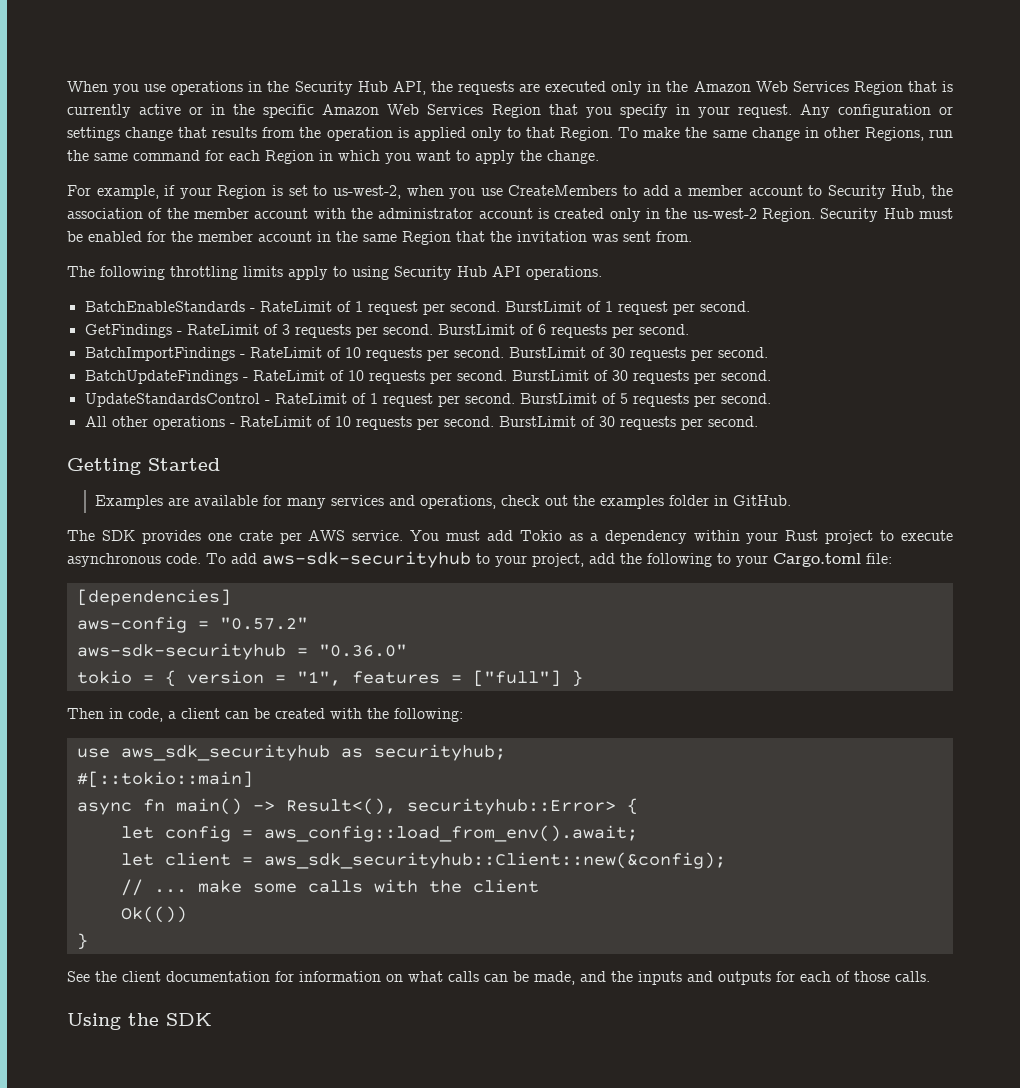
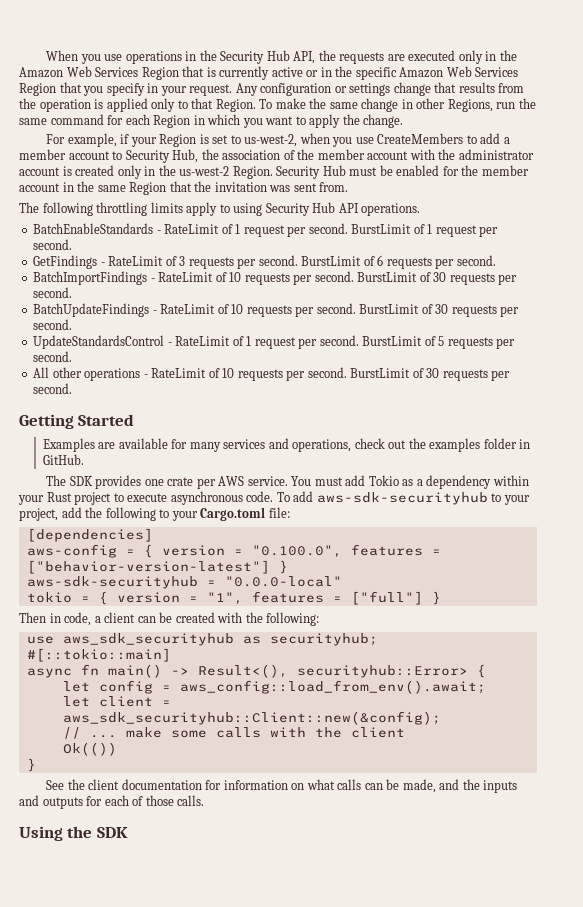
- aws-config = "0.57.2"
+ aws-config = { version = "0.100.0", features = ["behavior-version-latest"] }
- aws-sdk-securityhub = "0.36.0"
+ aws-sdk-securityhub = "0.0.0-local"

